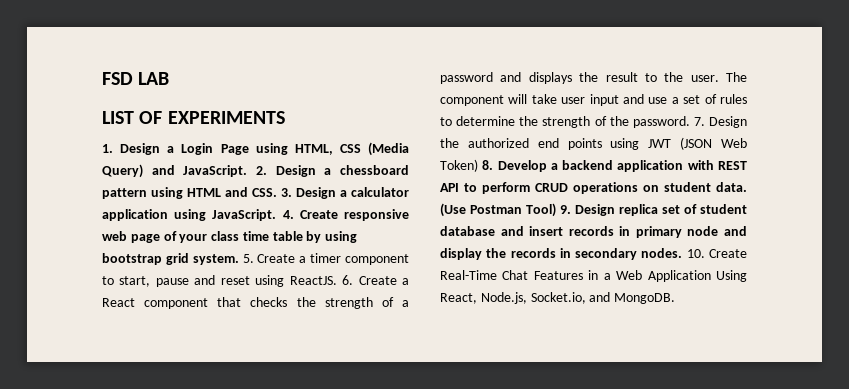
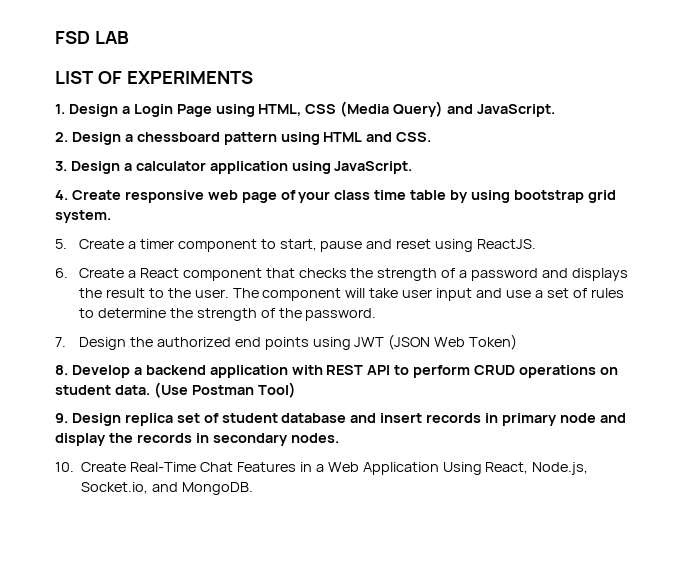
- 1. Design a Login Page using HTML, CSS (Media Query) and JavaScript. 2. Design a chessboard pattern using HTML and CSS. 3. Design a calculator application using JavaScript. 4. Create responsive web page of your class time table by using bootstrap grid system. 5. Create a timer component to start, pause and reset using ReactJS. 6. Create a React component that checks the strength of a password and displays the result to the user.
+ 1. Design a Login Page using HTML, CSS (Media Query) and JavaScript.
+ 2. Design a chessboard pattern using HTML and CSS.
+ 3. Design a calculator application using JavaScript.
+ 4. Create responsive web page of your class time table by using bootstrap grid system.
+ 5. Create a timer component to start, pause and reset using ReactJS.
+ 6. Create a React component that checks the strength of a password and displays the result to the user.
- The component will take user input and use a set of rules to determine the strength of the password. 7. Design the authorized end points using JWT (JSON Web Token) 8. Develop a backend application with REST API to perform CRUD operations on student data.
+ The component will take user input and use a set of rules to determine the strength of the password.
+ 7. Design the authorized end points using JWT (JSON Web Token)
+ 8. Develop a backend application with REST API to perform CRUD operations on student data.
- (Use Postman Tool) 9. Design replica set of student database and insert records in primary node and display the records in secondary nodes. 10. Create Real-Time Chat Features in a Web Application Using React, Node.js, Socket.io, and MongoDB.
+ (Use Postman Tool)
+ 9. Design replica set of student database and insert records in primary node and display the records in secondary nodes.
+ 10. Create Real-Time Chat Features in a Web Application Using React, Node.js, Socket.io, and MongoDB.

